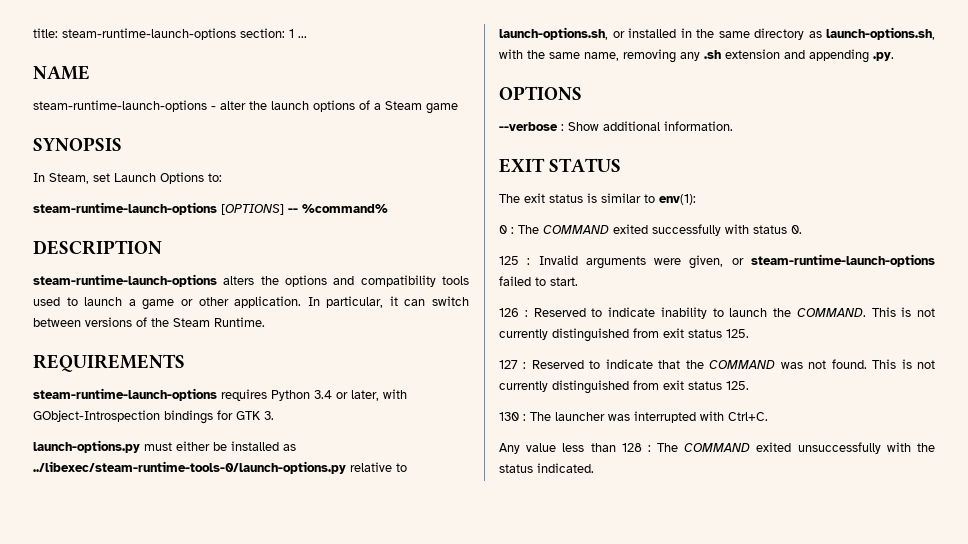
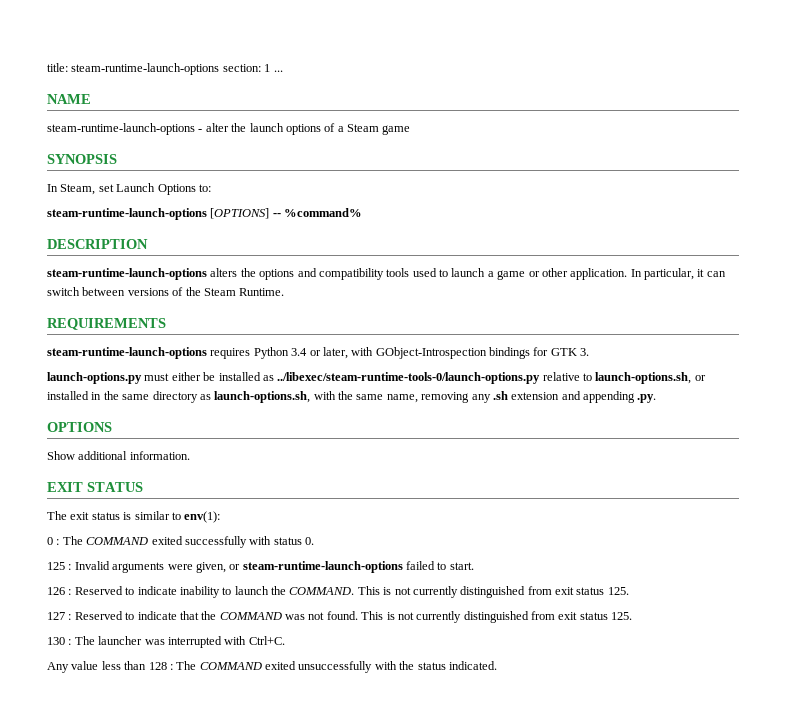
- --verbose : Show additional information.
+ Show additional information.

